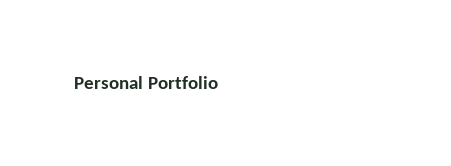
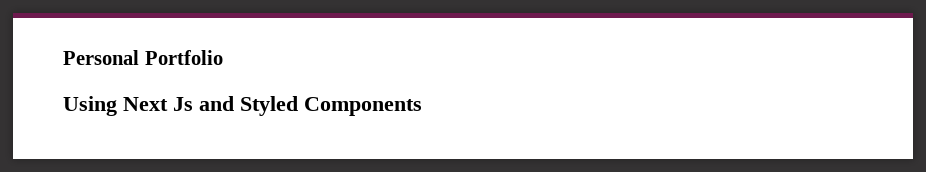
+ Using Next Js and Styled Components

